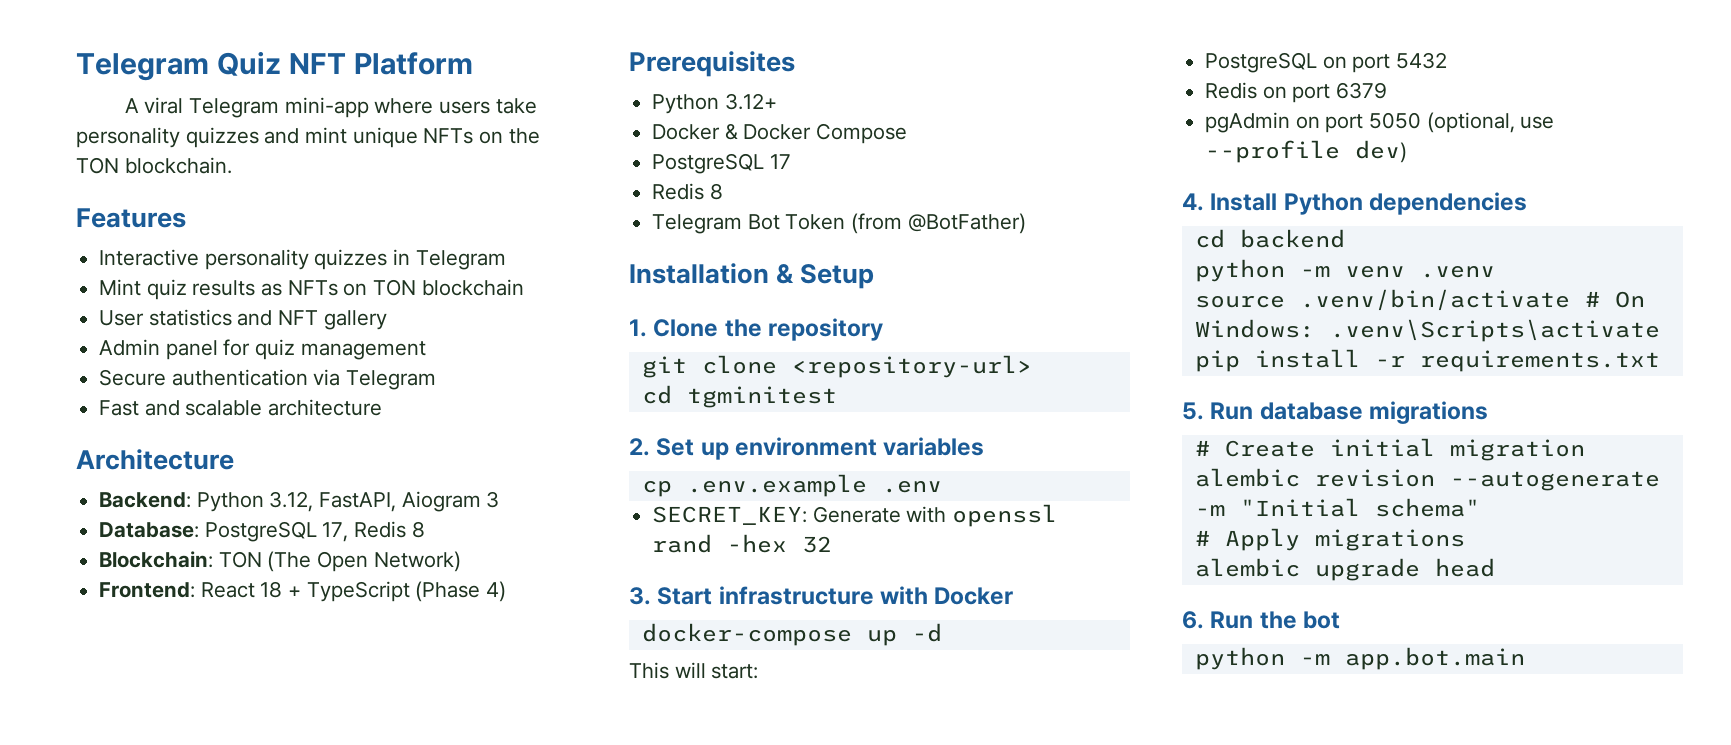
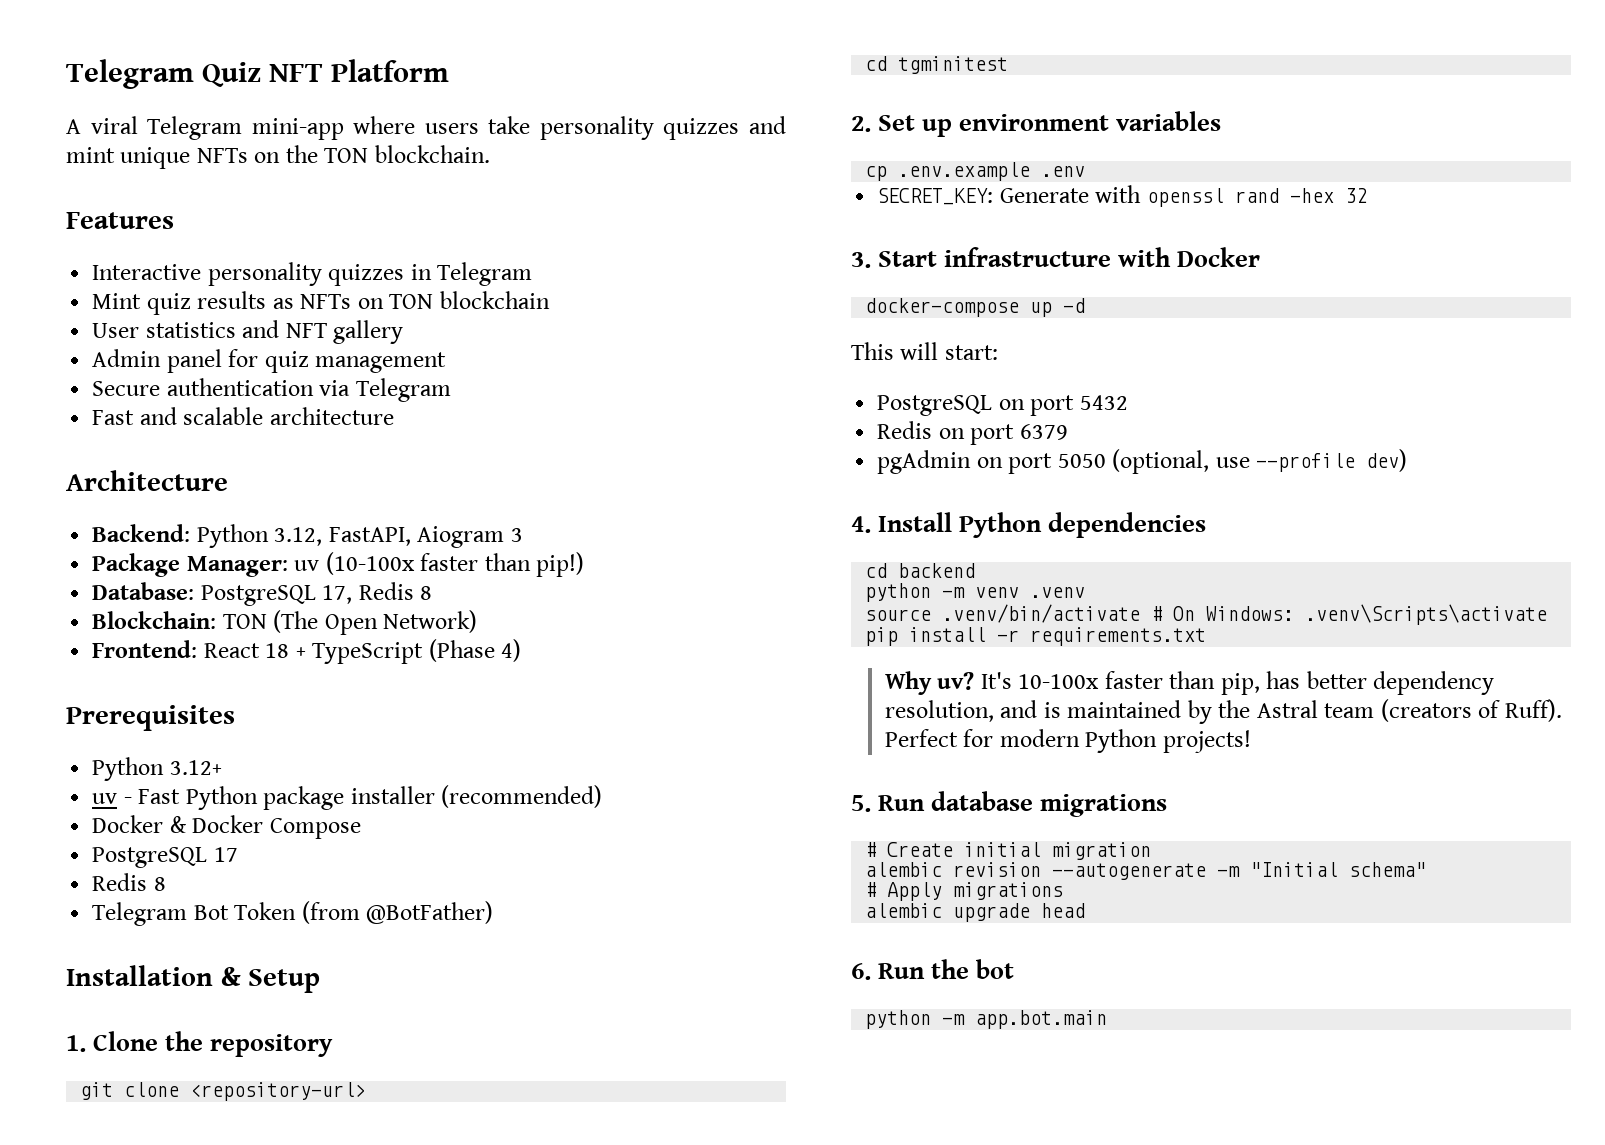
+ Package Manager: uv (10-100x faster than pip!)
+ uv - Fast Python package installer (recommended)
+ Why uv? It's 10-100x faster than pip, has better dependency resolution, and is maintained by the Astral team (creators of Ruff). Perfect for modern Python projects!

